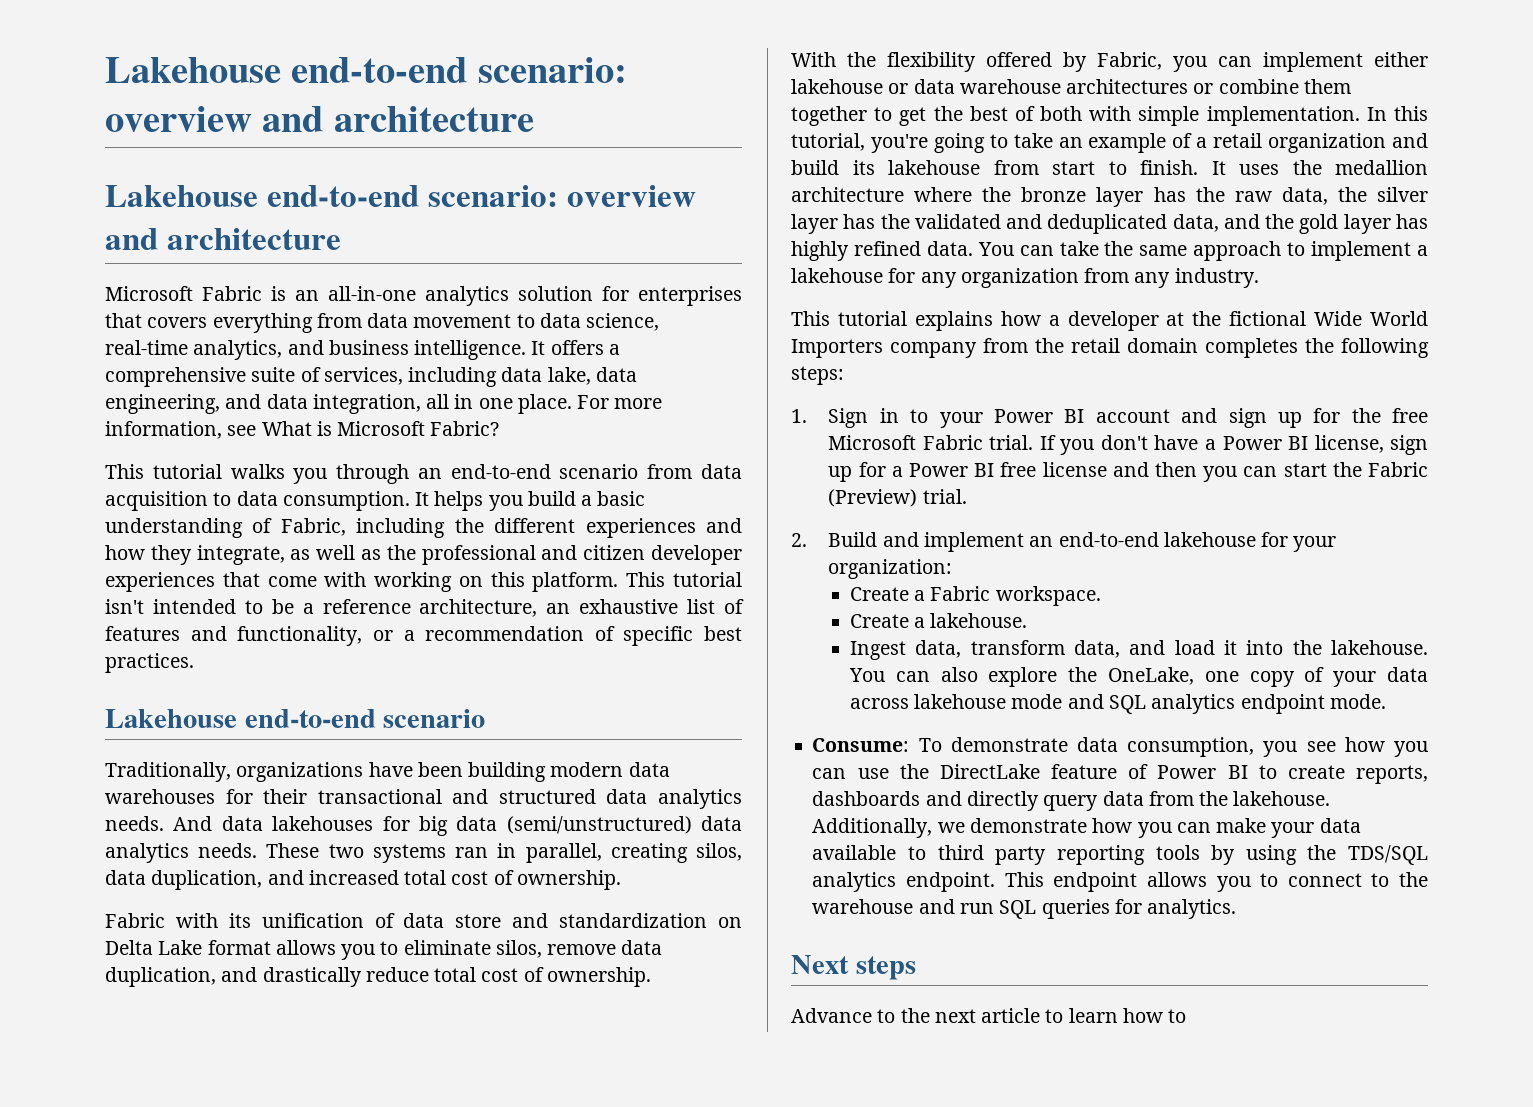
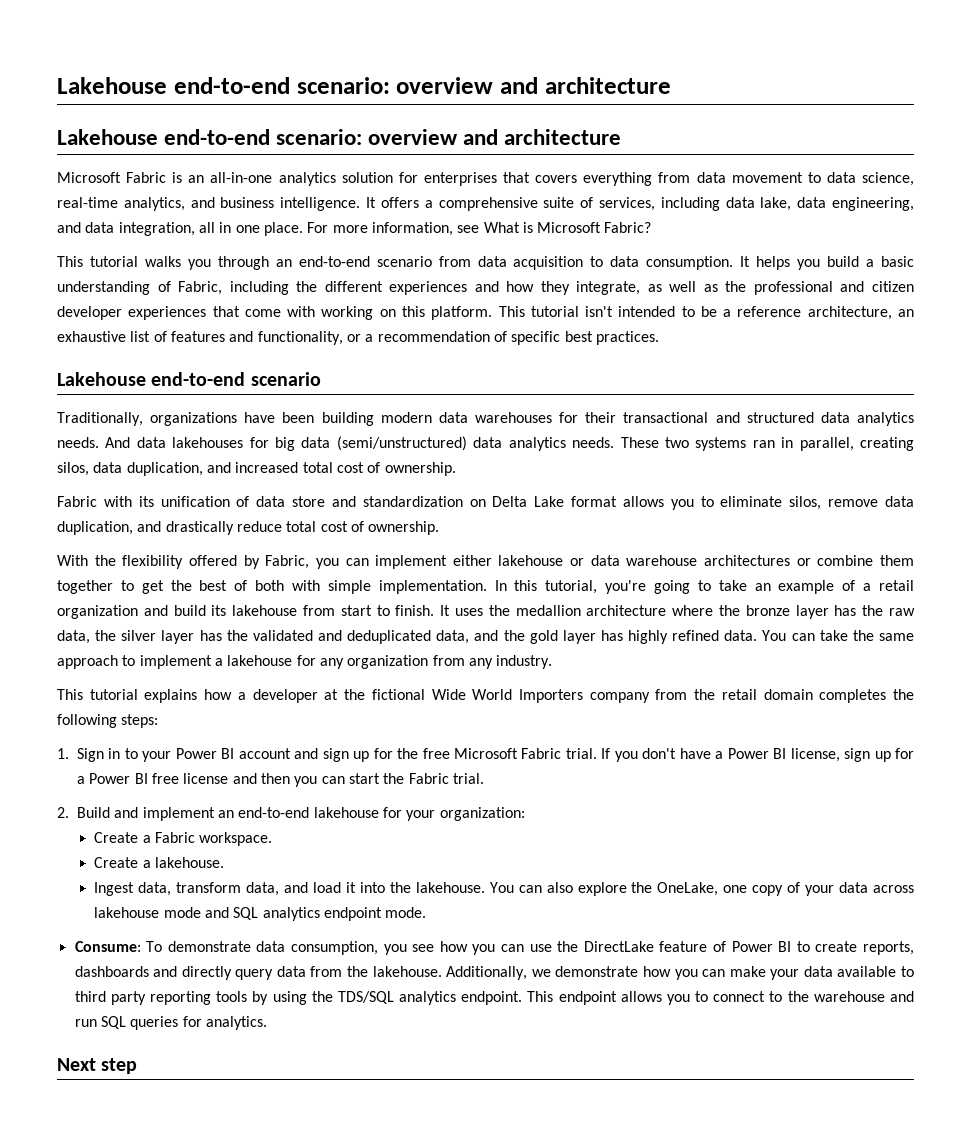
- If you don't have a Power BI license, sign up for a Power BI free license and then you can start the Fabric (Preview) trial.
+ If you don't have a Power BI license, sign up for a Power BI free license and then you can start the Fabric trial.
- Next steps
- Advance to the next article to learn how to
+ Next step

